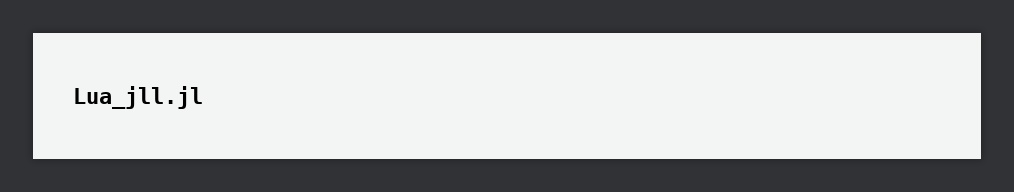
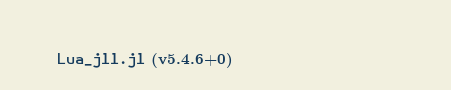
- Lua_jll.jl
+ Lua_jll.jl (v5.4.6+0)

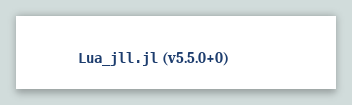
- Lua_jll.jl (v5.4.6+0)
+ Lua_jll.jl (v5.5.0+0)

